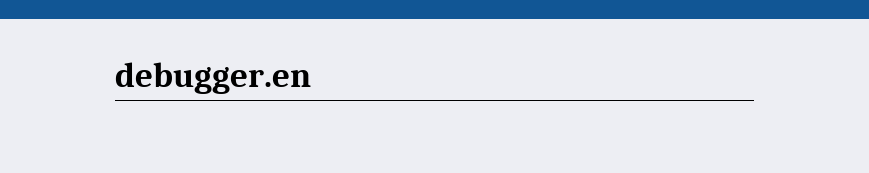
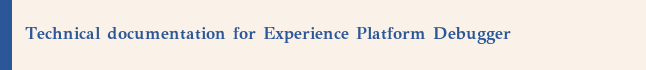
- debugger.en
+ Technical documentation for Experience Platform Debugger

